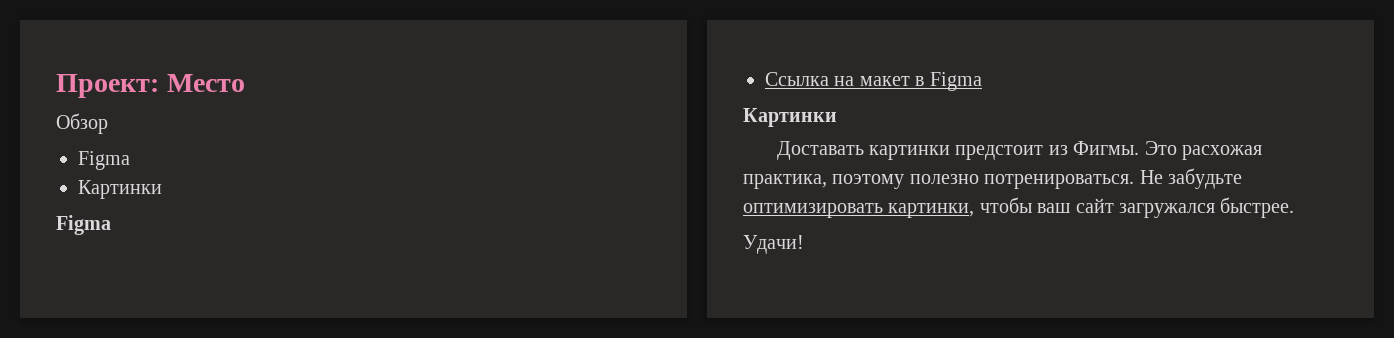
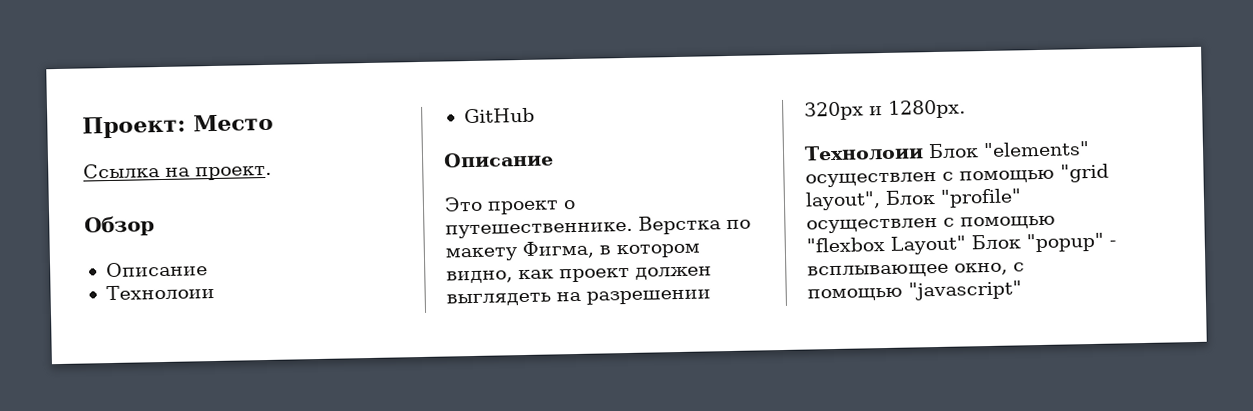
+ Ссылка на проект.
  Обзор
- Figma
- Картинки
- Figma
- Ссылка на макет в Figma
- Картинки
- Доставать картинки предстоит из Фигмы. Это расхожая практика, поэтому полезно потренироваться. Не забудьте оптимизировать картинки, чтобы ваш сайт загружался быстрее.
- Удачи!
+ Описание
+ Технолоии
+ GitHub
+ Описание
+ Это проект о путешественнике. Верстка по макету Фигма, в котором видно, как проект должен выглядеть на разрешении 320px и 1280px.
+ Технолоии Блок "elements" осуществлен с помощью "grid layout", Блок "profile" осуществлен с помощью "flexbox Layout" Блок "popup" - всплывающее окно, с помощью "javascript"

